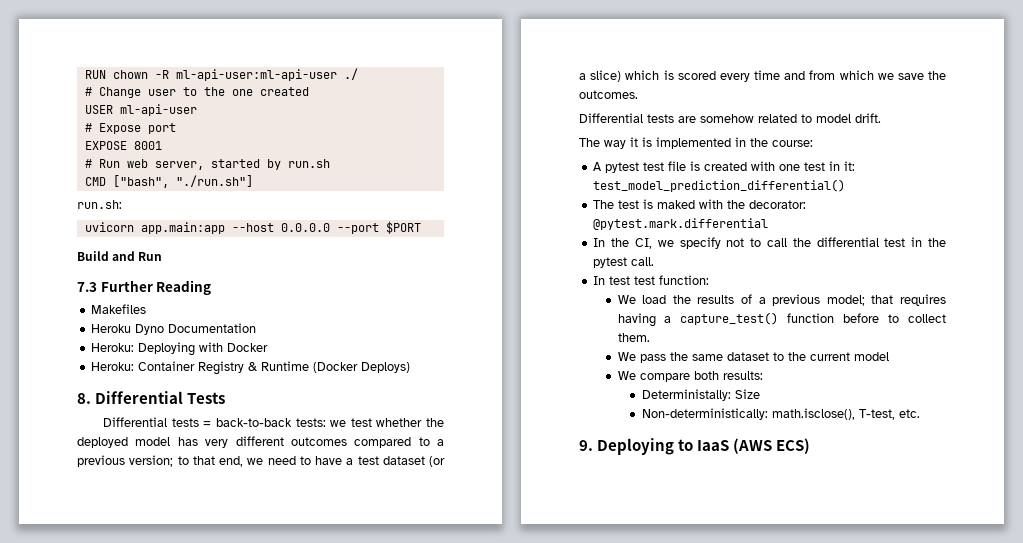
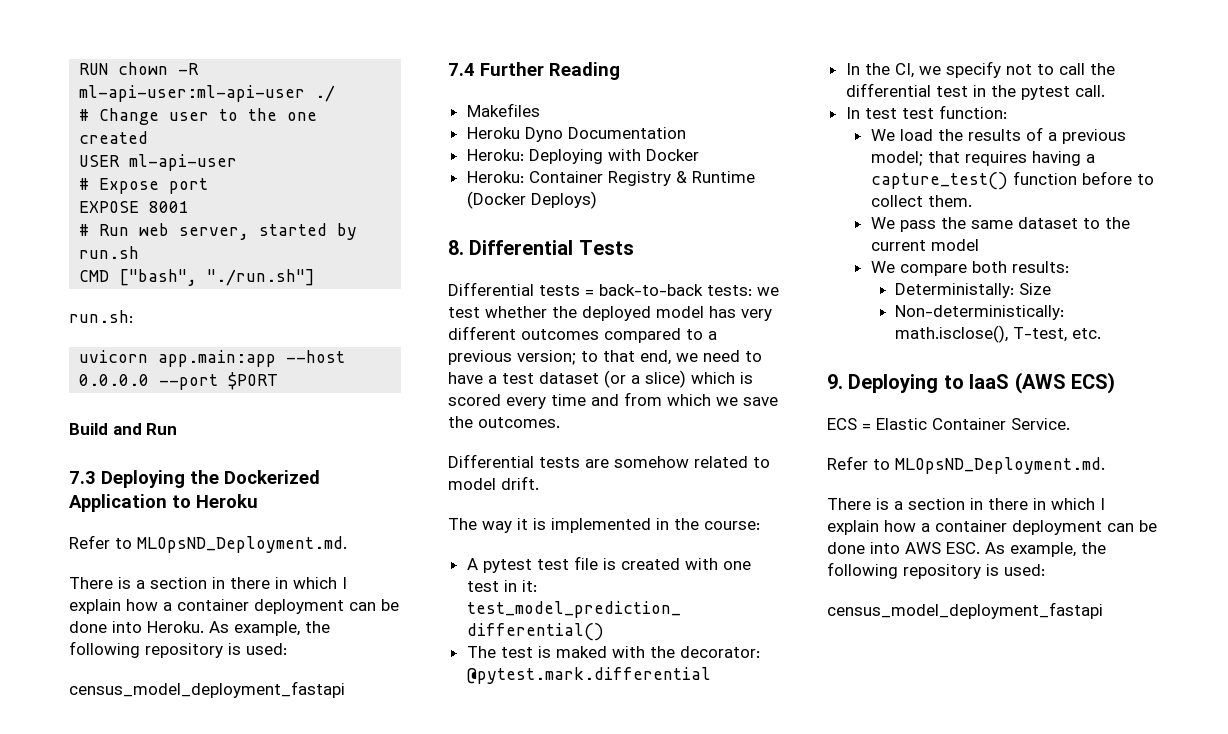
- 7.3 Further Reading
+ 7.3 Deploying the Dockerized Application to Heroku
+ Refer to MLOpsND_Deployment.md.
+ There is a section in there in which I explain how a container deployment can be done into Heroku. As example, the following repository is used:
+ census_model_deployment_fastapi
+ 7.4 Further Reading
+ ECS = Elastic Container Service.
+ Refer to MLOpsND_Deployment.md.
+ There is a section in there in which I explain how a container deployment can be done into AWS ESC. As example, the following repository is used:
+ census_model_deployment_fastapi

